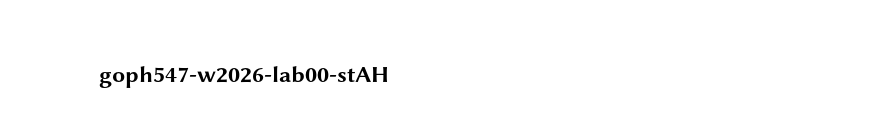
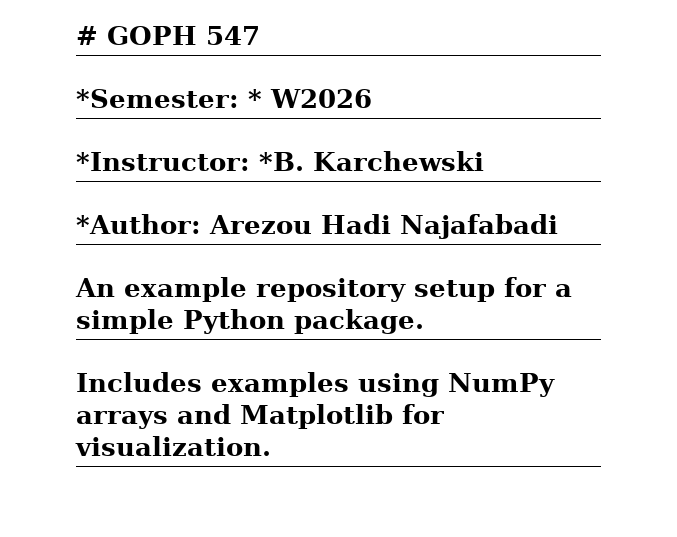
- goph547-w2026-lab00-stAH
+ # GOPH 547
+ *Semester: * W2026
+ *Instructor: *B. Karchewski
+ *Author: Arezou Hadi Najafabadi
+ An example repository setup for a simple Python package.
+ Includes examples using NumPy arrays and Matplotlib for visualization.

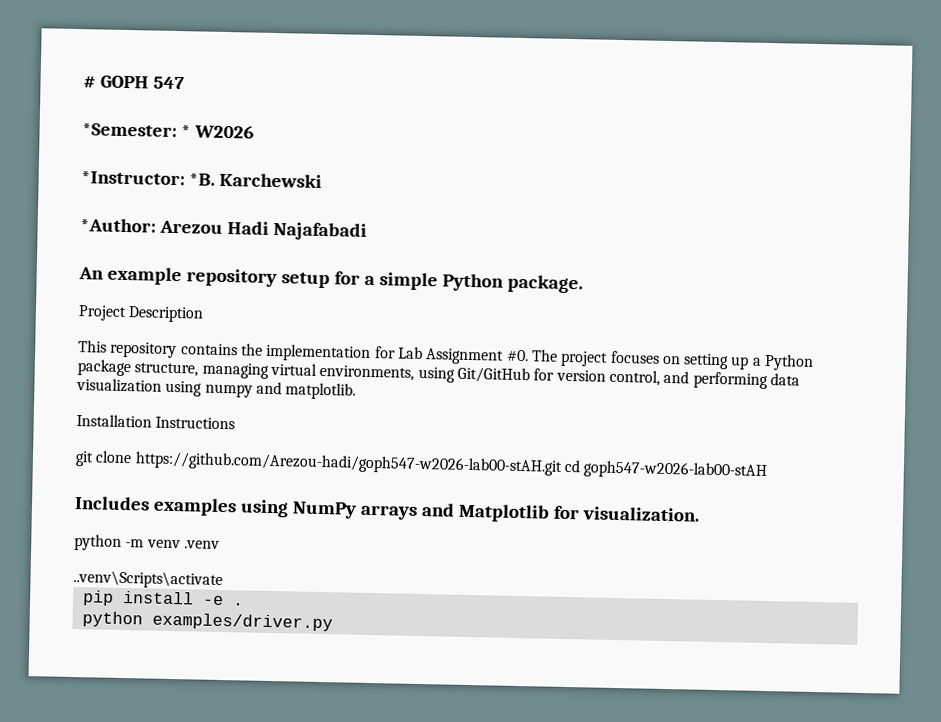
+ Project Description
+ This repository contains the implementation for Lab Assignment #0. The project focuses on setting up a Python package structure, managing virtual environments, using Git/GitHub for version control, and performing data visualization using numpy and matplotlib.
+ Installation Instructions
+ git clone https://github.com/Arezou-hadi/goph547-w2026-lab00-stAH.git cd goph547-w2026-lab00-stAH
+ python -m venv .venv
+ ..venv\Scripts\activate
+ pip install -e .
+ python examples/driver.py

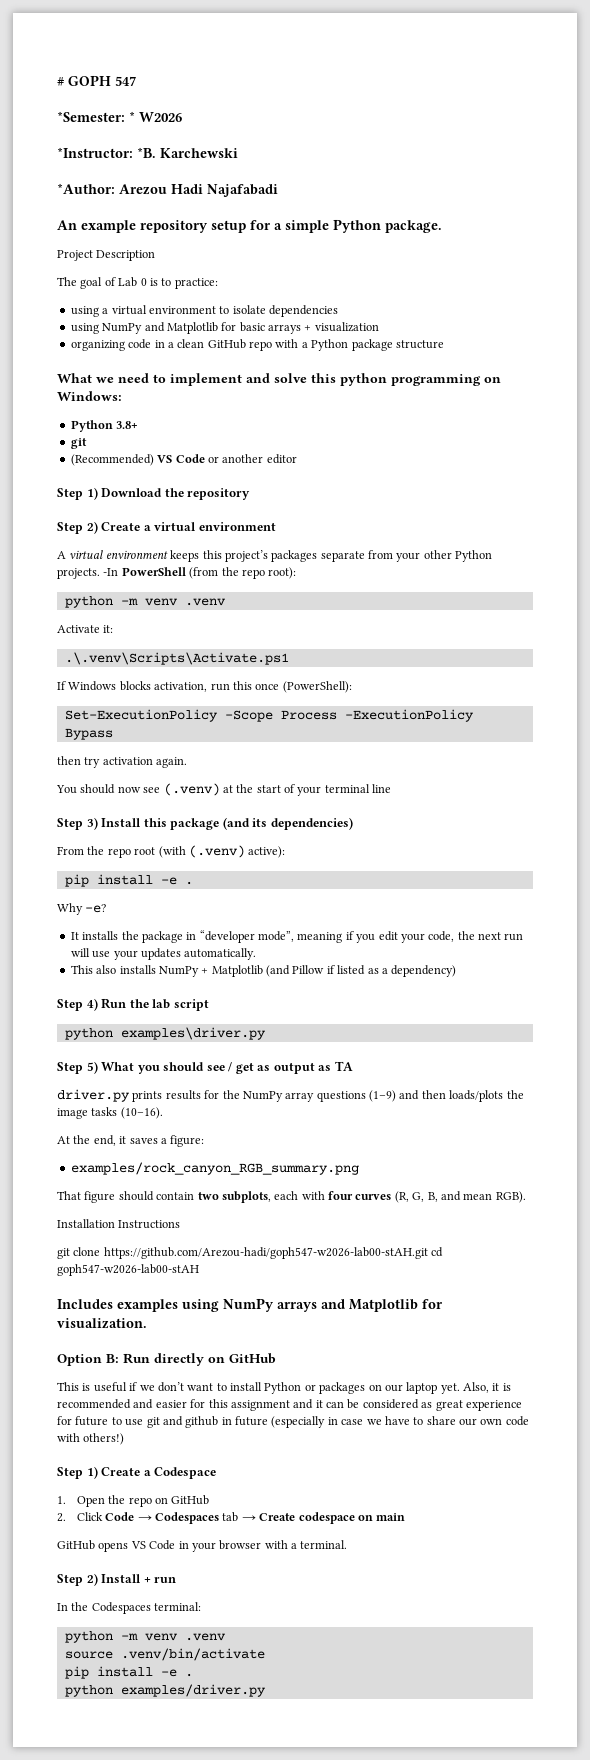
- This repository contains the implementation for Lab Assignment #0. The project focuses on setting up a Python package structure, managing virtual environments, using Git/GitHub for version control, and performing data visualization using numpy and matplotlib.
+ The goal of Lab 0 is to practice:
+ using a virtual environment to isolate dependencies
+ using NumPy and Matplotlib for basic arrays + visualization
+ organizing code in a clean GitHub repo with a Python package structure
+ What we need to implement and solve this python programming on Windows:
+ Python 3.8+
+ git
+ (Recommended) VS Code or another editor
+ Step 1) Download the repository
+ Step 2) Create a virtual environment
+ A virtual environment keeps this project’s packages separate from your other Python projects. -In PowerShell (from the repo root):
+ python -m venv .venv
+ Activate it:
+ .\.venv\Scripts\Activate.ps1
+ If Windows blocks activation, run this once (PowerShell):
+ Set-ExecutionPolicy -Scope Process -ExecutionPolicy Bypass
+ then try activation again.
+ You should now see (.venv) at the start of your terminal line
+ Step 3) Install this package (and its dependencies)
+ From the repo root (with (.venv) active):
+ pip install -e .
+ Why -e?
+ It installs the package in “developer mode”, meaning if you edit your code, the next run will use your updates automatically.
+ This also installs NumPy + Matplotlib (and Pillow if listed as a dependency)
+ Step 4) Run the lab script
+ python examples\driver.py
+ Step 5) What you should see / get as output as TA
+ driver.py prints results for the NumPy array questions (1–9) and then loads/plots the image tasks (10–16).
+ At the end, it saves a figure:
+ examples/rock_canyon_RGB_summary.png
+ That figure should contain two subplots, each with four curves (R, G, B, and mean RGB).
+ Option B: Run directly on GitHub
+ This is useful if we don’t want to install Python or packages on our laptop yet. Also, it is recommended and easier for this assignment and it can be considered as great experience for future to use git and github in future (especially in case we have to share our own code with others!)
+ Step 1) Create a Codespace
+ 1. Open the repo on GitHub
+ 2. Click Code → Codespaces tab → Create codespace on main
+ GitHub opens VS Code in your browser with a terminal.
+ Step 2) Install + run
+ In the Codespaces terminal:
  python -m venv .venv
- ..venv\Scripts\activate
+ source .venv/bin/activate

